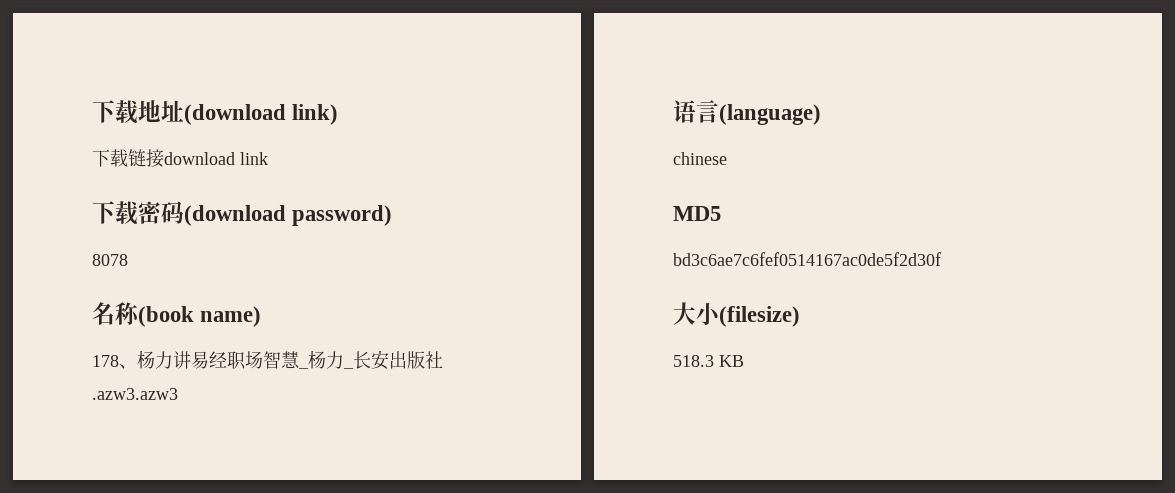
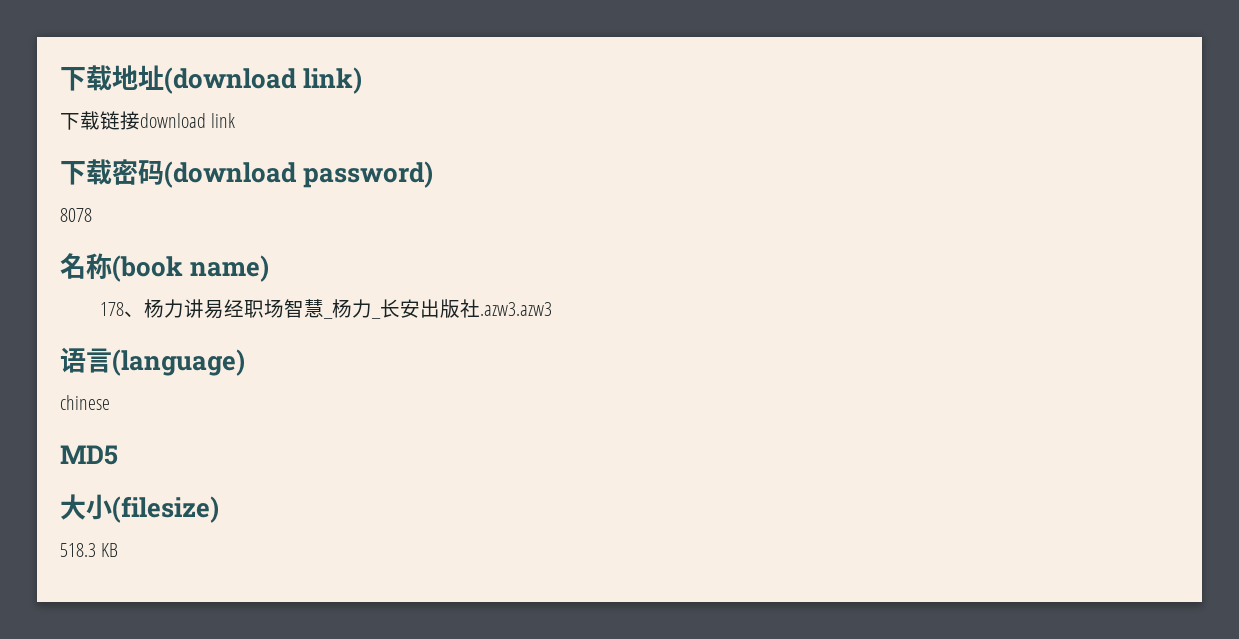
- bd3c6ae7c6fef0514167ac0de5f2d30f

